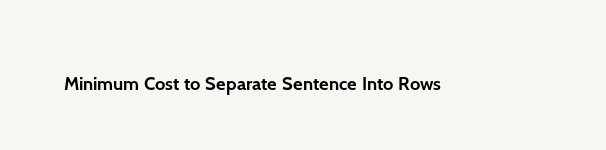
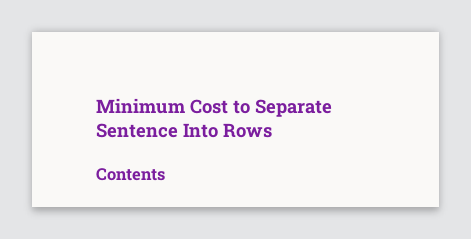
+ Contents

